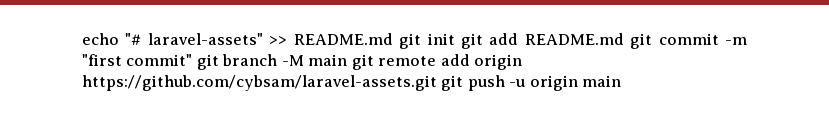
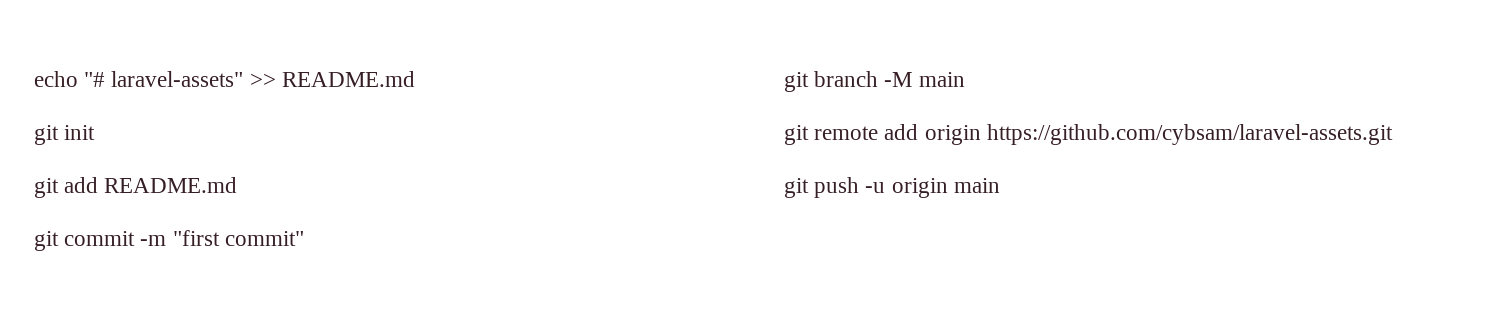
- echo "# laravel-assets" >> README.md git init git add README.md git commit -m "first commit" git branch -M main git remote add origin https://github.com/cybsam/laravel-assets.git git push -u origin main
+ echo "# laravel-assets" >> README.md
+ git init
+ git add README.md
+ git commit -m "first commit"
+ git branch -M main
+ git remote add origin https://github.com/cybsam/laravel-assets.git
+ git push -u origin main

